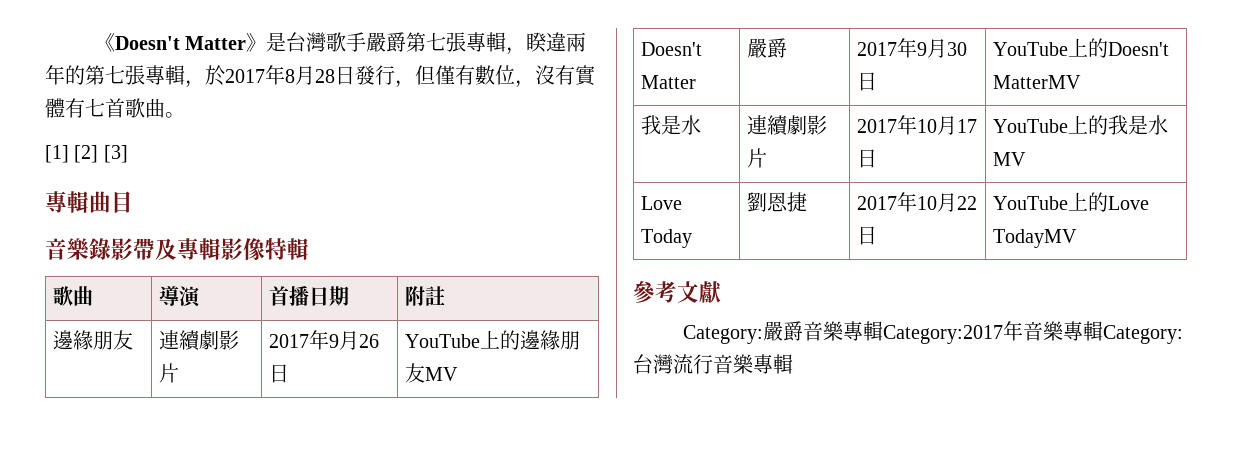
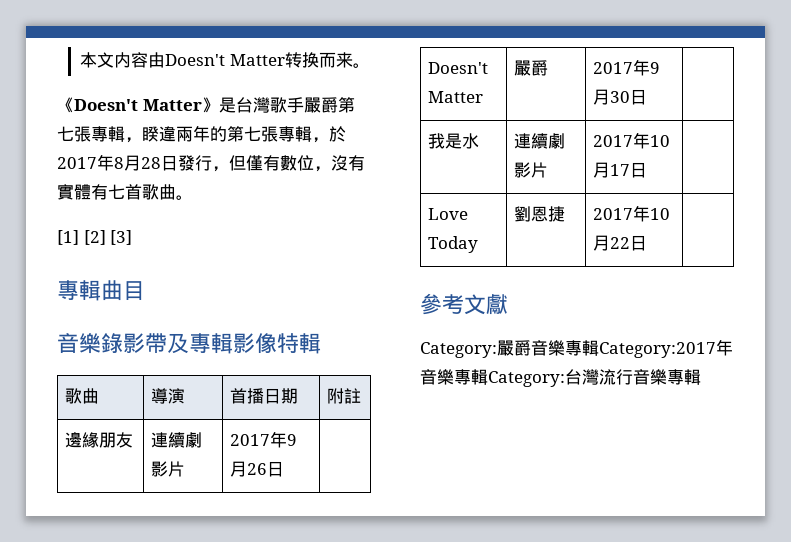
+ 本文内容由Doesn't Matter转换而来。
- 邊緣朋友 | 連續劇影片 | 2017年9月26日 | YouTube上的邊緣朋友MV
+ 邊緣朋友 | 連續劇影片 | 2017年9月26日 |
- Doesn't Matter | 嚴爵 | 2017年9月30日 | YouTube上的Doesn't MatterMV
+ Doesn't Matter | 嚴爵 | 2017年9月30日 |
- 我是水 | 連續劇影片 | 2017年10月17日 | YouTube上的我是水MV
+ 我是水 | 連續劇影片 | 2017年10月17日 |
- Love Today | 劉恩捷 | 2017年10月22日 | YouTube上的Love TodayMV
+ Love Today | 劉恩捷 | 2017年10月22日 |

